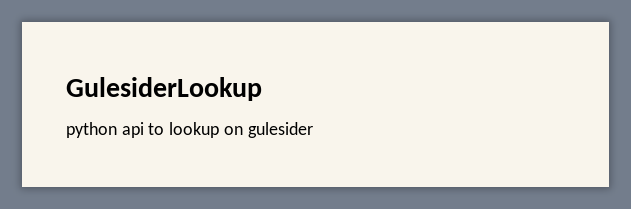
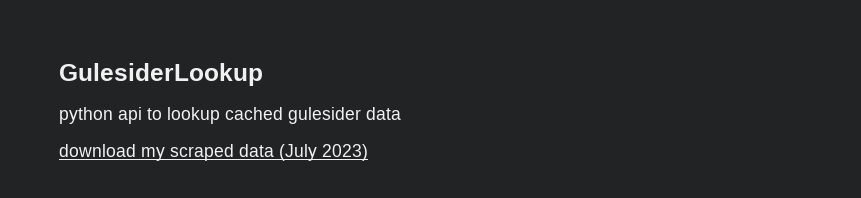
- python api to lookup on gulesider
+ python api to lookup cached gulesider data
+ download my scraped data (July 2023)

